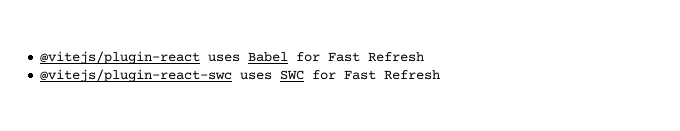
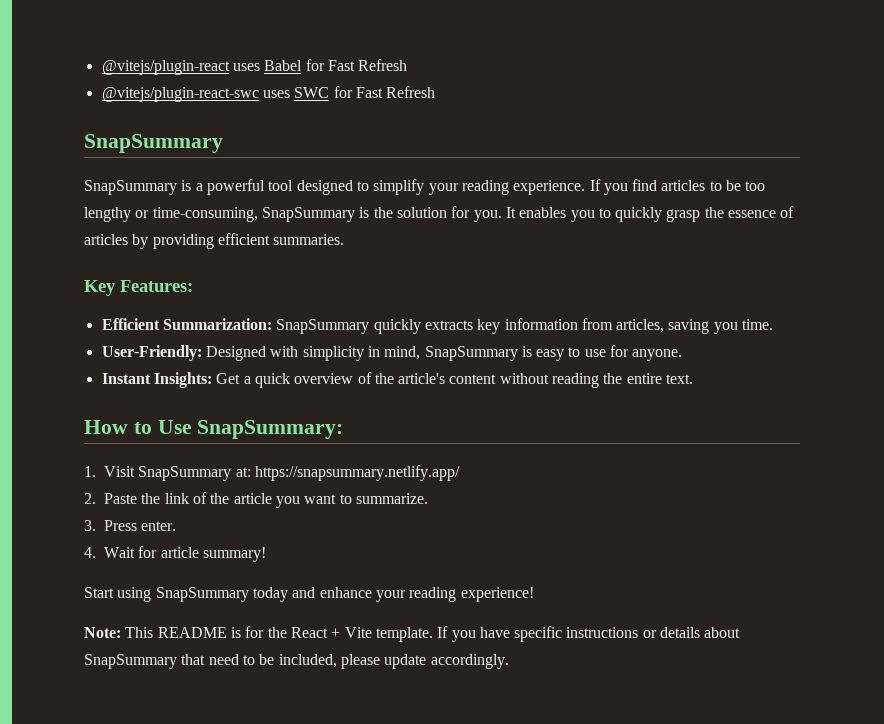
  @vitejs/plugin-react-swc uses SWC for Fast Refresh
+ SnapSummary
+ SnapSummary is a powerful tool designed to simplify your reading experience. If you find articles to be too lengthy or time-consuming, SnapSummary is the solution for you. It enables you to quickly grasp the essence of articles by providing efficient summaries.
+ Key Features:
+ Efficient Summarization: SnapSummary quickly extracts key information from articles, saving you time.
+ User-Friendly: Designed with simplicity in mind, SnapSummary is easy to use for anyone.
+ Instant Insights: Get a quick overview of the article's content without reading the entire text.
+ How to Use SnapSummary:
+ 1. Visit SnapSummary at: https://snapsummary.netlify.app/
+ 2. Paste the link of the article you want to summarize.
+ 3. Press enter.
+ 4. Wait for article summary!
+ Start using SnapSummary today and enhance your reading experience!
+ Note: This README is for the React + Vite template. If you have specific instructions or details about SnapSummary that need to be included, please update accordingly.

